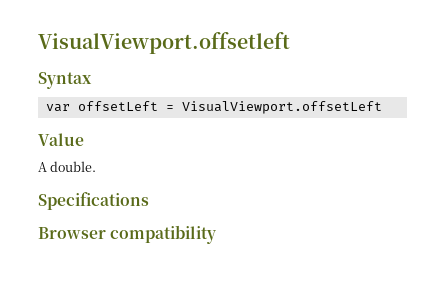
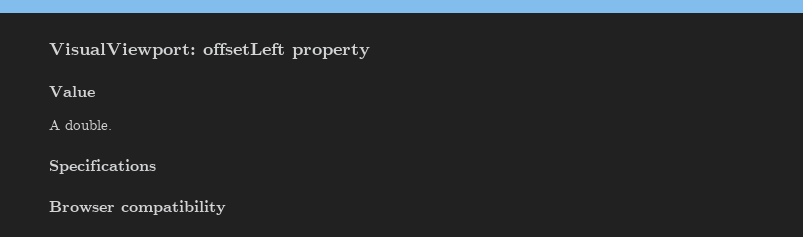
- VisualViewport.offsetleft
- Syntax
- var offsetLeft = VisualViewport.offsetLeft
+ VisualViewport: offsetLeft property

